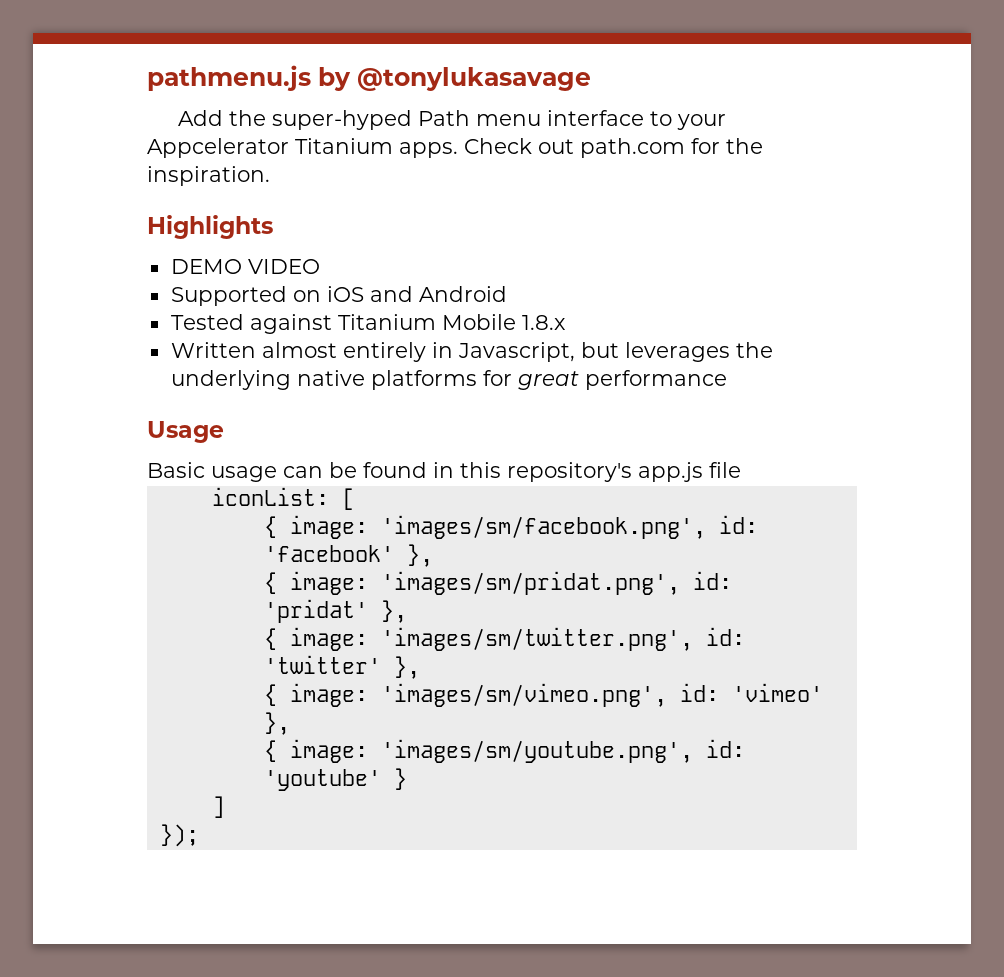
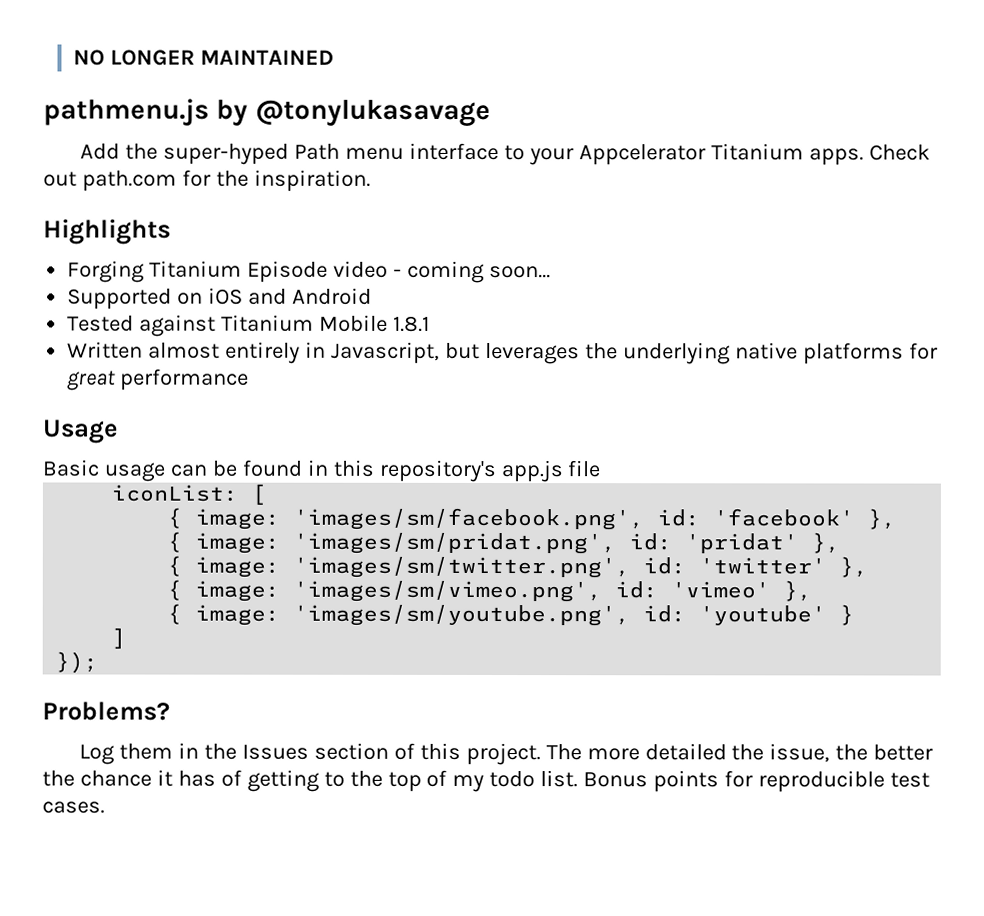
+ NO LONGER MAINTAINED
- DEMO VIDEO
+ Forging Titanium Episode video - coming soon...
- Tested against Titanium Mobile 1.8.x
+ Tested against Titanium Mobile 1.8.1
+ Problems?
+ Log them in the Issues section of this project. The more detailed the issue, the better the chance it has of getting to the top of my todo list. Bonus points for reproducible test cases.

